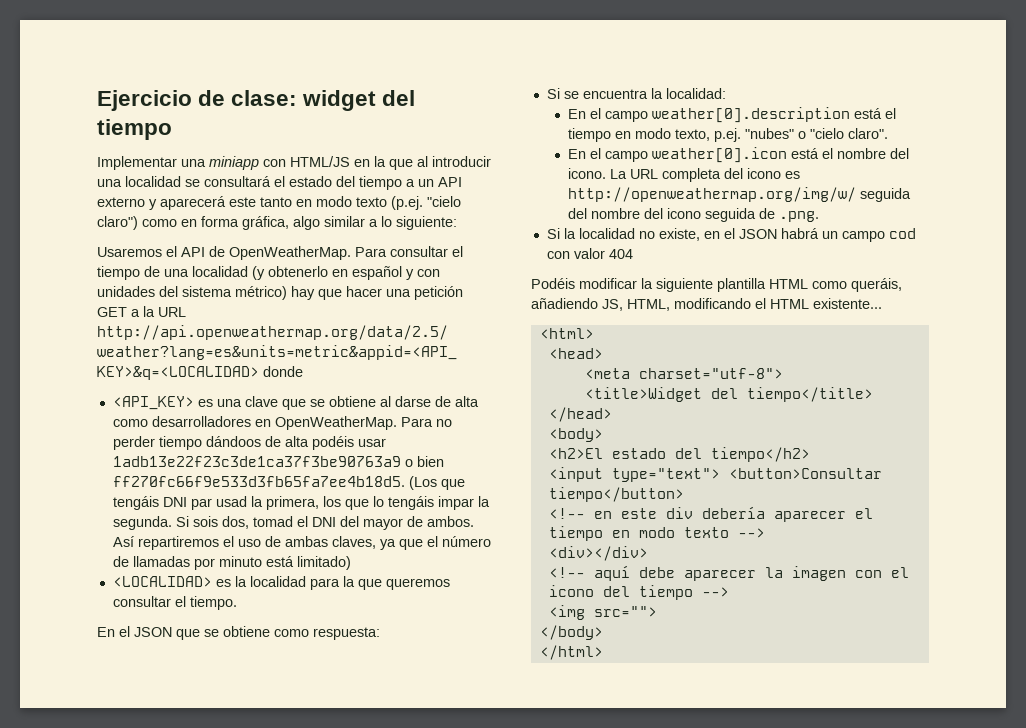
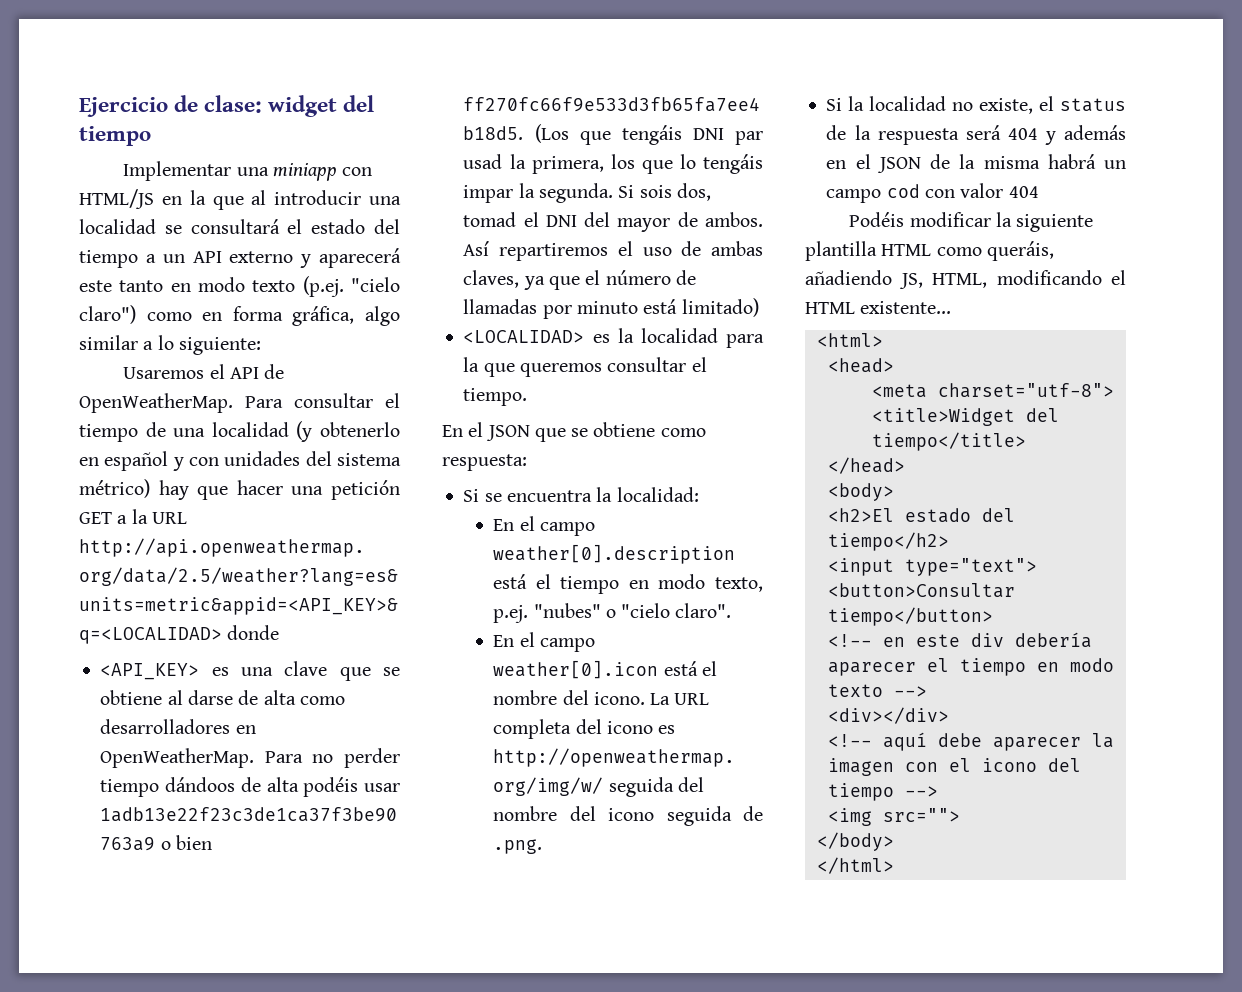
- Si la localidad no existe, en el JSON habrá un campo cod con valor 404
+ Si la localidad no existe, el status de la respuesta será 404 y además en el JSON de la misma habrá un campo cod con valor 404

